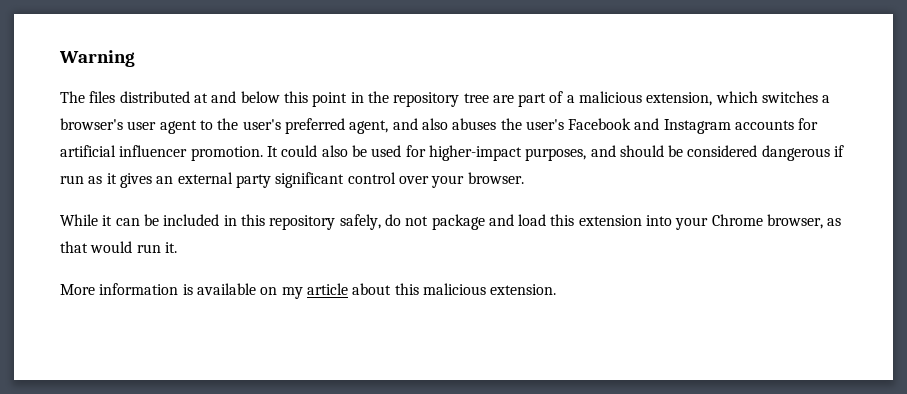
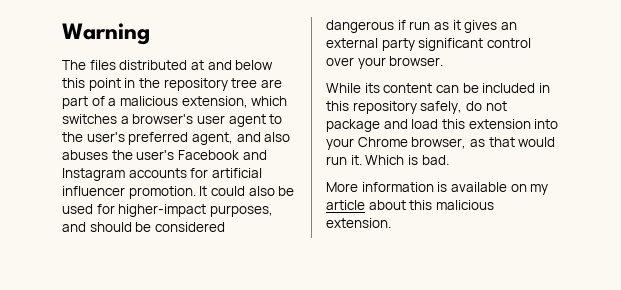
- While it can be included in this repository safely, do not package and load this extension into your Chrome browser, as that would run it.
+ While its content can be included in this repository safely, do not package and load this extension into your Chrome browser, as that would run it. Which is bad.

